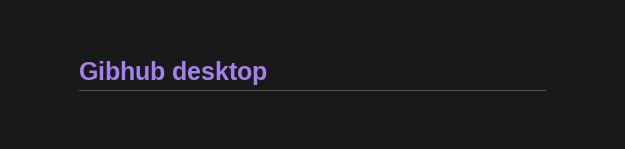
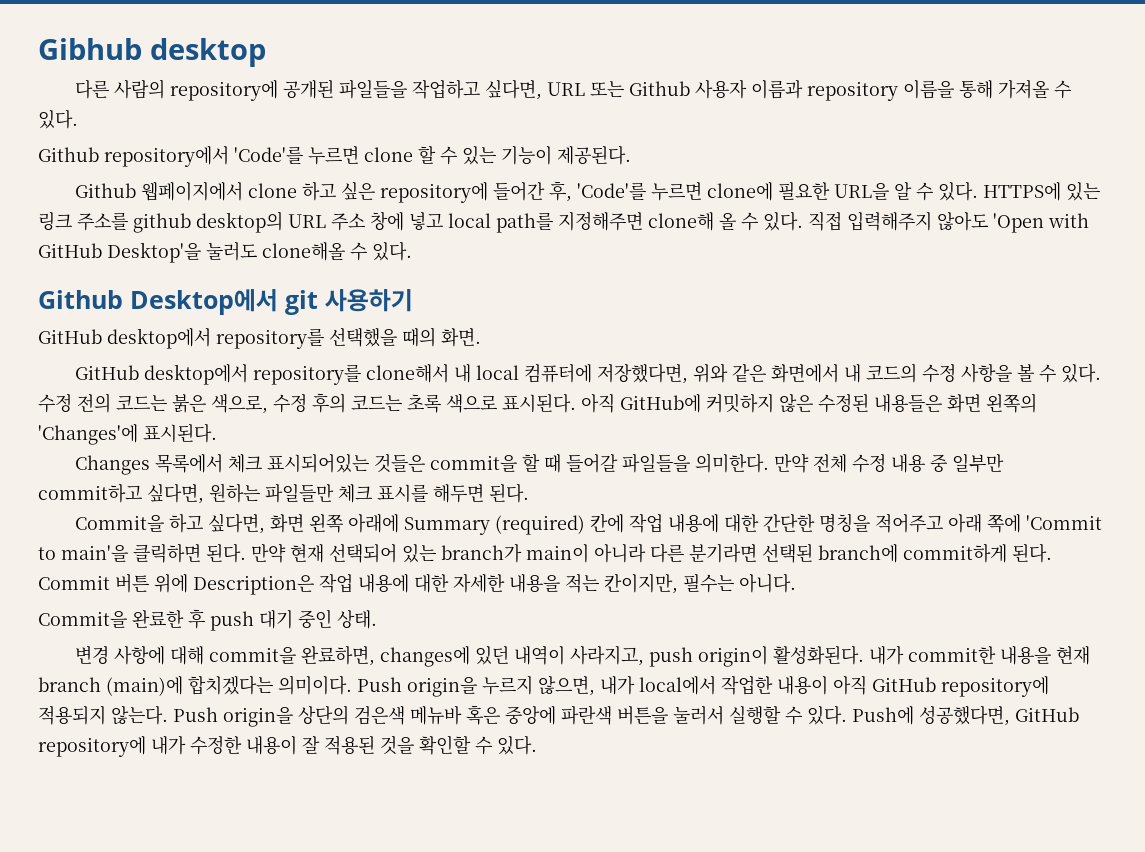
+ 다른 사람의 repository에 공개된 파일들을 작업하고 싶다면, URL 또는 Github 사용자 이름과 repository 이름을 통해 가져올 수 있다.
+ Github repository에서 'Code'를 누르면 clone 할 수 있는 기능이 제공된다.
+ Github 웹페이지에서 clone 하고 싶은 repository에 들어간 후, 'Code'를 누르면 clone에 필요한 URL을 알 수 있다. HTTPS에 있는 링크 주소를 github desktop의 URL 주소 창에 넣고 local path를 지정해주면 clone해 올 수 있다. 직접 입력해주지 않아도 'Open with GitHub Desktop'을 눌러도 clone해올 수 있다.
+ Github Desktop에서 git 사용하기
+ GitHub desktop에서 repository를 선택했을 때의 화면.
+ GitHub desktop에서 repository를 clone해서 내 local 컴퓨터에 저장했다면, 위와 같은 화면에서 내 코드의 수정 사항을 볼 수 있다. 수정 전의 코드는 붉은 색으로, 수정 후의 코드는 초록 색으로 표시된다. 아직 GitHub에 커밋하지 않은 수정된 내용들은 화면 왼쪽의 'Changes'에 표시된다.
+ Changes 목록에서 체크 표시되어있는 것들은 commit을 할 때 들어갈 파일들을 의미한다. 만약 전체 수정 내용 중 일부만 commit하고 싶다면, 원하는 파일들만 체크 표시를 해두면 된다.
+ Commit을 하고 싶다면, 화면 왼쪽 아래에 Summary (required) 칸에 작업 내용에 대한 간단한 명칭을 적어주고 아래 쪽에 'Commit to main'을 클릭하면 된다. 만약 현재 선택되어 있는 branch가 main이 아니라 다른 분기라면 선택된 branch에 commit하게 된다. Commit 버튼 위에 Description은 작업 내용에 대한 자세한 내용을 적는 칸이지만, 필수는 아니다.
+ Commit을 완료한 후 push 대기 중인 상태.
+ 변경 사항에 대해 commit을 완료하면, changes에 있던 내역이 사라지고, push origin이 활성화된다. 내가 commit한 내용을 현재 branch (main)에 합치겠다는 의미이다. Push origin을 누르지 않으면, 내가 local에서 작업한 내용이 아직 GitHub repository에 적용되지 않는다. Push origin을 상단의 검은색 메뉴바 혹은 중앙에 파란색 버튼을 눌러서 실행할 수 있다. Push에 성공했다면, GitHub repository에 내가 수정한 내용이 잘 적용된 것을 확인할 수 있다.

